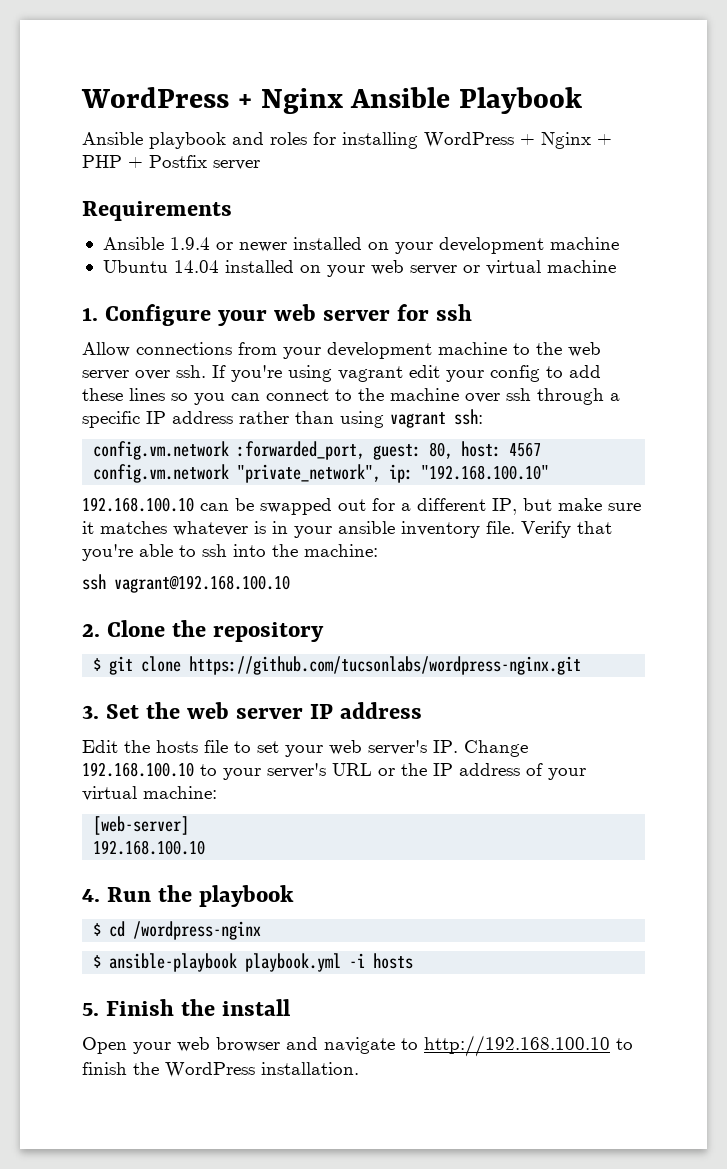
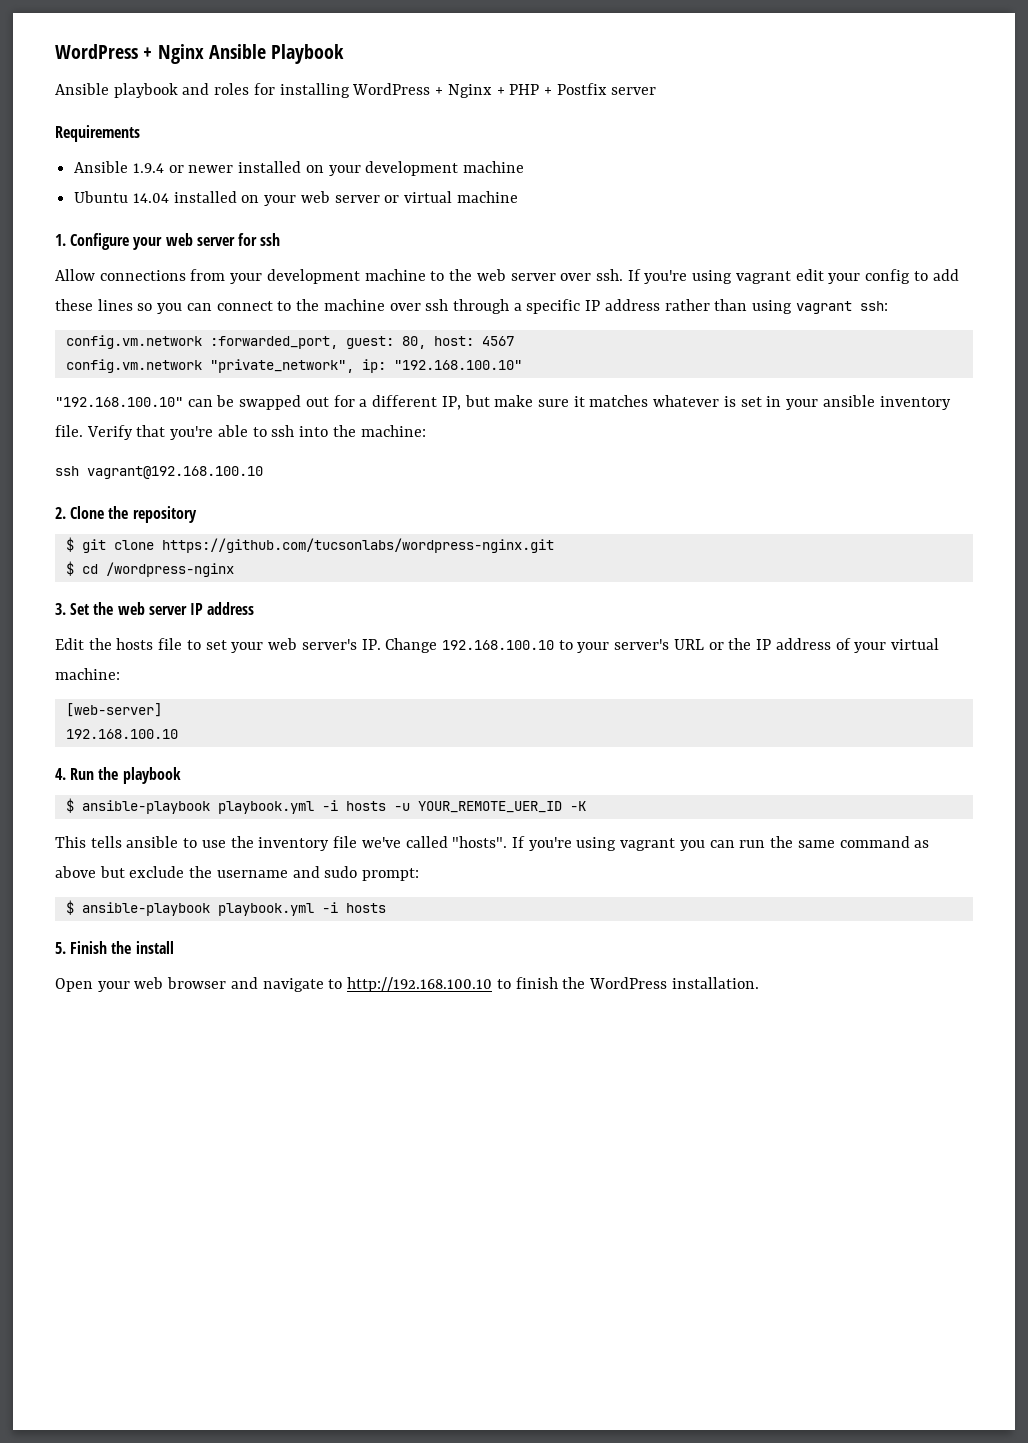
- 192.168.100.10 can be swapped out for a different IP, but make sure it matches whatever is in your ansible inventory file.
+ "192.168.100.10" can be swapped out for a different IP, but make sure it matches whatever is set in your ansible inventory file.
+ $ cd /wordpress-nginx
- $ cd /wordpress-nginx
+ $ ansible-playbook playbook.yml -i hosts -u YOUR_REMOTE_UER_ID -K
+ This tells ansible to use the inventory file we've called "hosts". If you're using vagrant you can run the same command as above but exclude the username and sudo prompt:

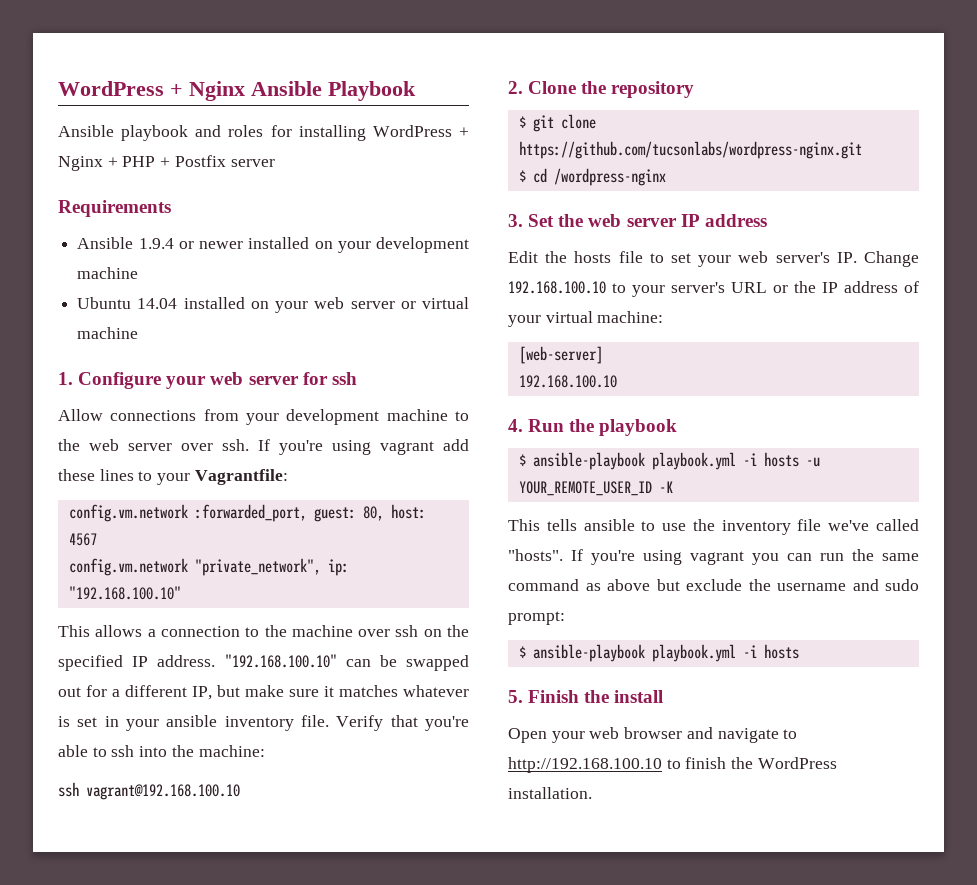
- If you're using vagrant edit your config to add these lines so you can connect to the machine over ssh through a specific IP address rather than using vagrant ssh:
+ If you're using vagrant add these lines to your Vagrantfile:
+ This allows a connection to the machine over ssh on the specified IP address.
- $ ansible-playbook playbook.yml -i hosts -u YOUR_REMOTE_UER_ID -K
+ $ ansible-playbook playbook.yml -i hosts -u YOUR_REMOTE_USER_ID -K

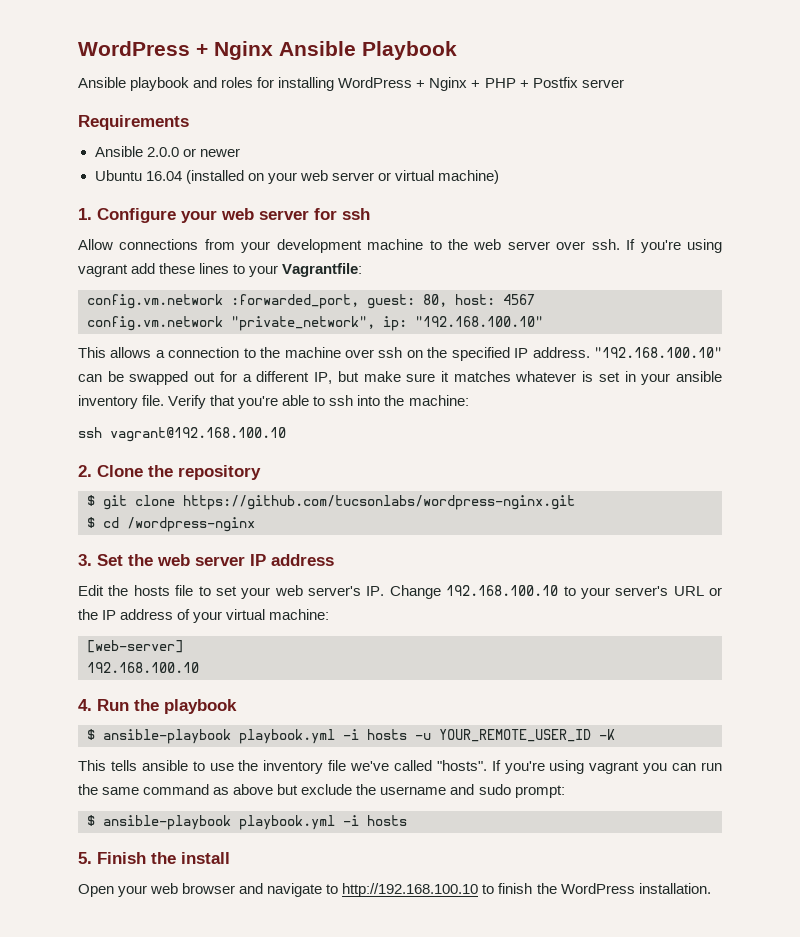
- Ansible 1.9.4 or newer installed on your development machine
+ Ansible 2.0.0 or newer
- Ubuntu 14.04 installed on your web server or virtual machine
+ Ubuntu 16.04 (installed on your web server or virtual machine)

